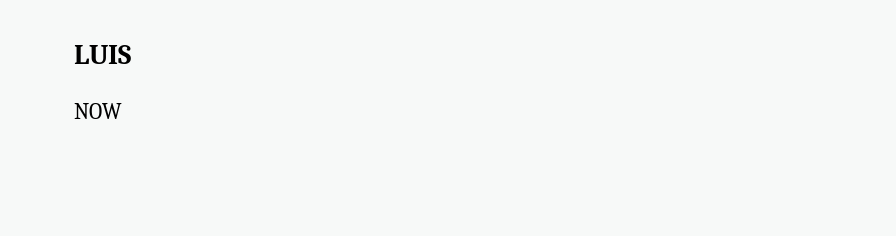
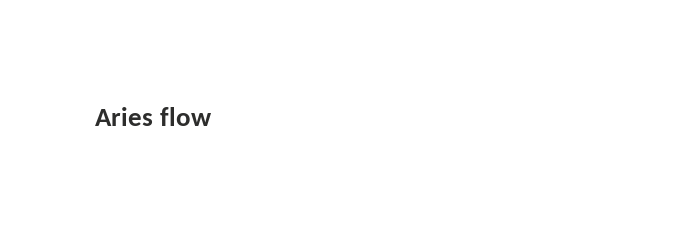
- LUIS
- NOW
+ Aries flow

